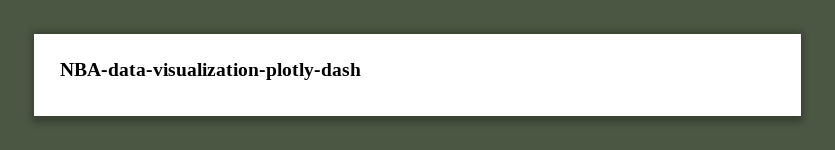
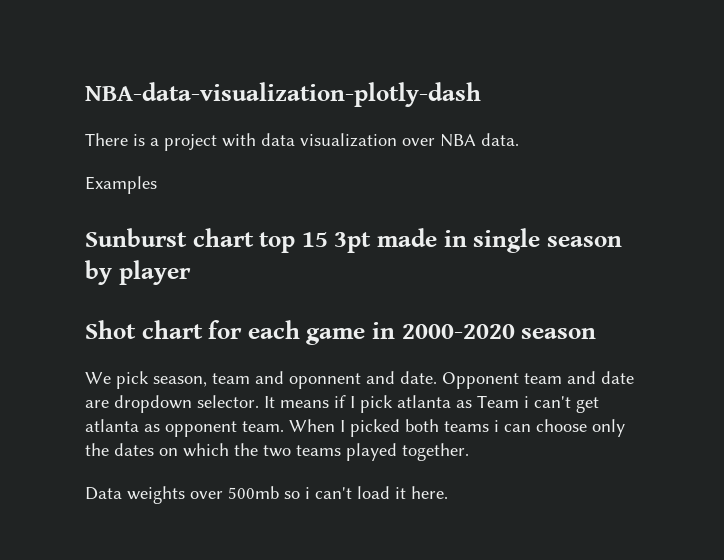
+ There is a project with data visualization over NBA data.
+ Examples
+ Sunburst chart top 15 3pt made in single season by player
+ Shot chart for each game in 2000-2020 season
+ We pick season, team and oponnent and date. Opponent team and date are dropdown selector. It means if I pick atlanta as Team i can't get atlanta as opponent team. When I picked both teams i can choose only the dates on which the two teams played together.
+ Data weights over 500mb so i can't load it here.

